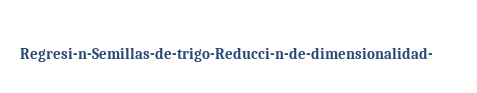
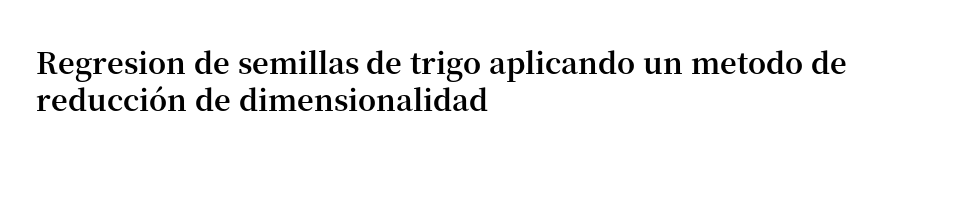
- Regresi-n-Semillas-de-trigo-Reducci-n-de-dimensionalidad-
+ Regresion de semillas de trigo aplicando un metodo de reducción de dimensionalidad

